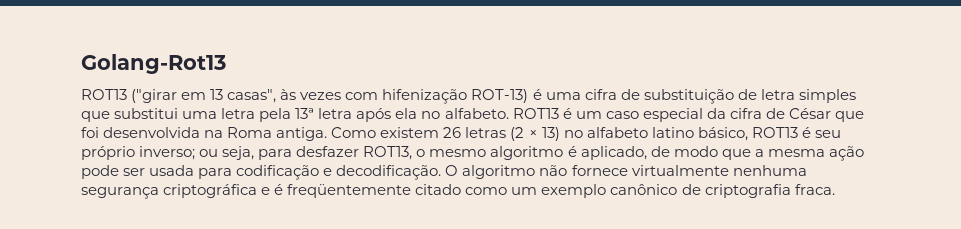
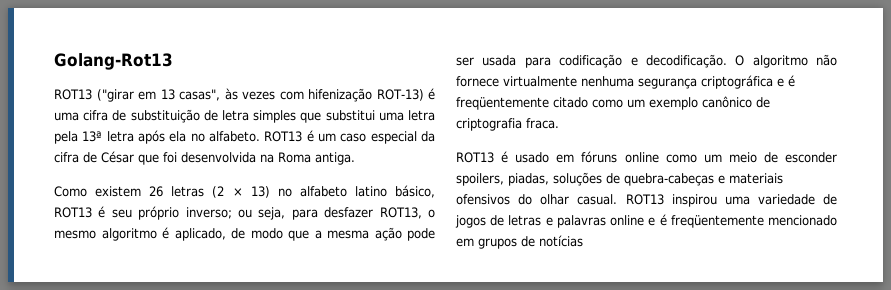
- ROT13 é um caso especial da cifra de César que foi desenvolvida na Roma antiga. Como existem 26 letras (2 × 13) no alfabeto latino básico, ROT13 é seu próprio inverso; ou seja, para desfazer ROT13, o mesmo algoritmo é aplicado, de modo que a mesma ação pode ser usada para codificação e decodificação.
+ ROT13 é um caso especial da cifra de César que foi desenvolvida na Roma antiga.
+ Como existem 26 letras (2 × 13) no alfabeto latino básico, ROT13 é seu próprio inverso; ou seja, para desfazer ROT13, o mesmo algoritmo é aplicado, de modo que a mesma ação pode ser usada para codificação e decodificação.
+ ROT13 é usado em fóruns online como um meio de esconder spoilers, piadas, soluções de quebra-cabeças e materiais ofensivos do olhar casual. ROT13 inspirou uma variedade de jogos de letras e palavras online e é freqüentemente mencionado em grupos de notícias

